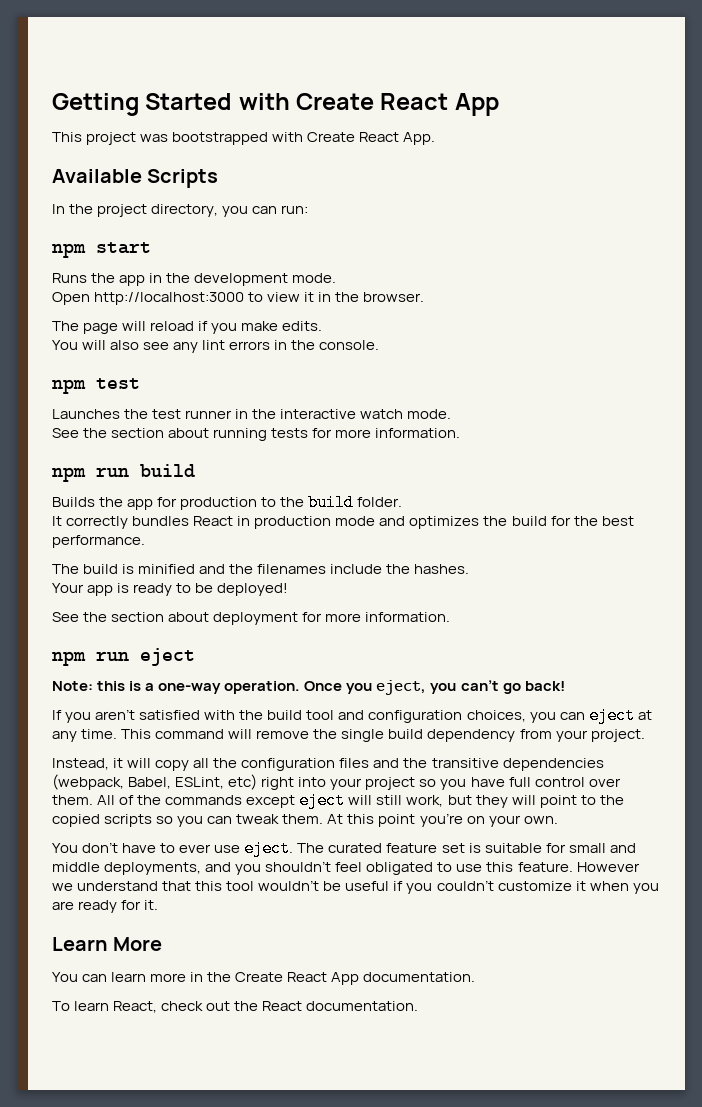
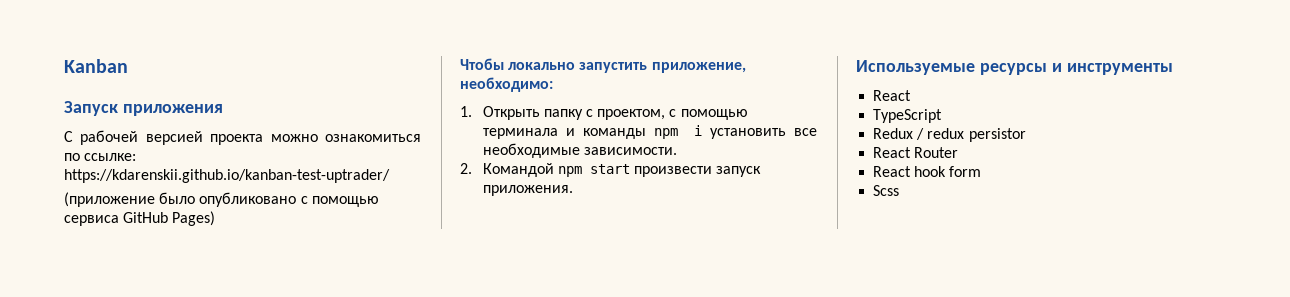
- Getting Started with Create React App
- This project was bootstrapped with Create React App.
- Available Scripts
- In the project directory, you can run:
- npm start
- Runs the app in the development mode.
- Open http://localhost:3000 to view it in the browser.
- The page will reload if you make edits.
- You will also see any lint errors in the console.
- npm test
- Launches the test runner in the interactive watch mode.
- See the section about running tests for more information.
- npm run build
- Builds the app for production to the build folder.
- It correctly bundles React in production mode and optimizes the build for the best performance.
- The build is minified and the filenames include the hashes.
- Your app is ready to be deployed!
- See the section about deployment for more information.
- npm run eject
- Note: this is a one-way operation. Once you eject, you can’t go back!
- If you aren’t satisfied with the build tool and configuration choices, you can eject at any time. This command will remove the single build dependency from your project.
- Instead, it will copy all the configuration files and the transitive dependencies (webpack, Babel, ESLint, etc) right into your project so you have full control over them. All of the commands except eject will still work, but they will point to the copied scripts so you can tweak them. At this point you’re on your own.
- You don’t have to ever use eject. The curated feature set is suitable for small and middle deployments, and you shouldn’t feel obligated to use this feature. However we understand that this tool wouldn’t be useful if you couldn’t customize it when you are ready for it.
- Learn More
- You can learn more in the Create React App documentation.
- To learn React, check out the React documentation.
+ Kanban
+ Запуск приложения
+ С рабочей версией проекта можно ознакомиться по ссылке: https://kdarenskii.github.io/kanban-test-uptrader/
+ (приложение было опубликовано с помощью сервиса GitHub Pages)
+ Чтобы локально запустить приложение, необходимо:
+ 1. Открыть папку с проектом, с помощью терминала и команды npm i установить все необходимые зависимости.
+ 2. Командой npm start произвести запуск приложения.
+ Используемые ресурсы и инструменты
+ React
+ TypeScript
+ Redux / redux persistor
+ React Router
+ React hook form
+ Sсss

